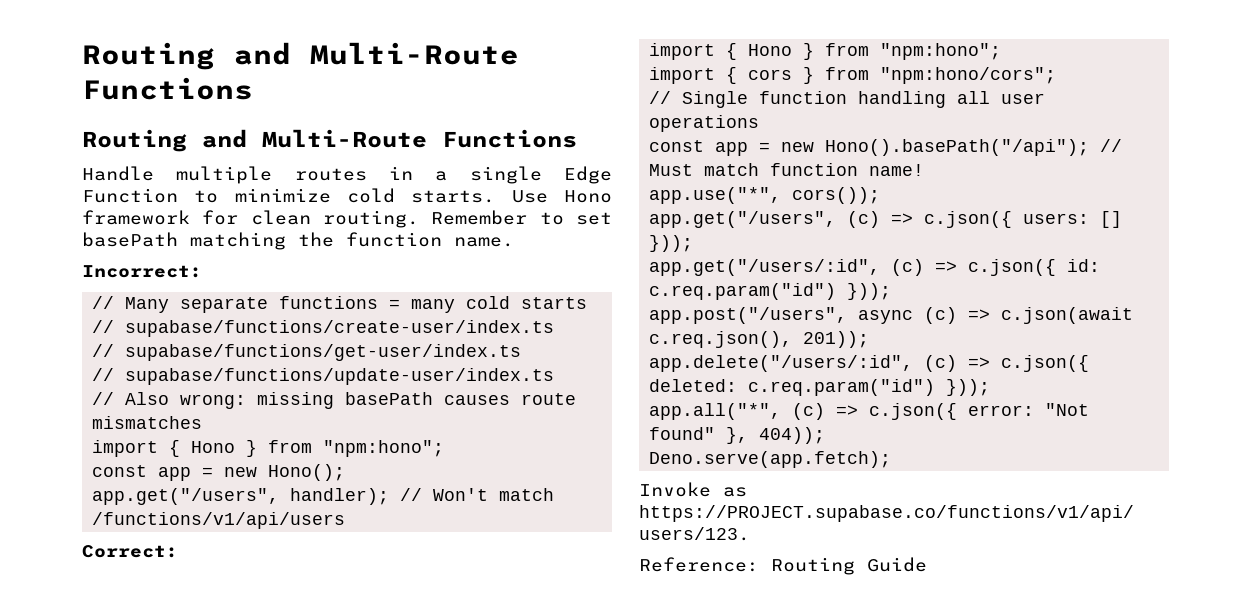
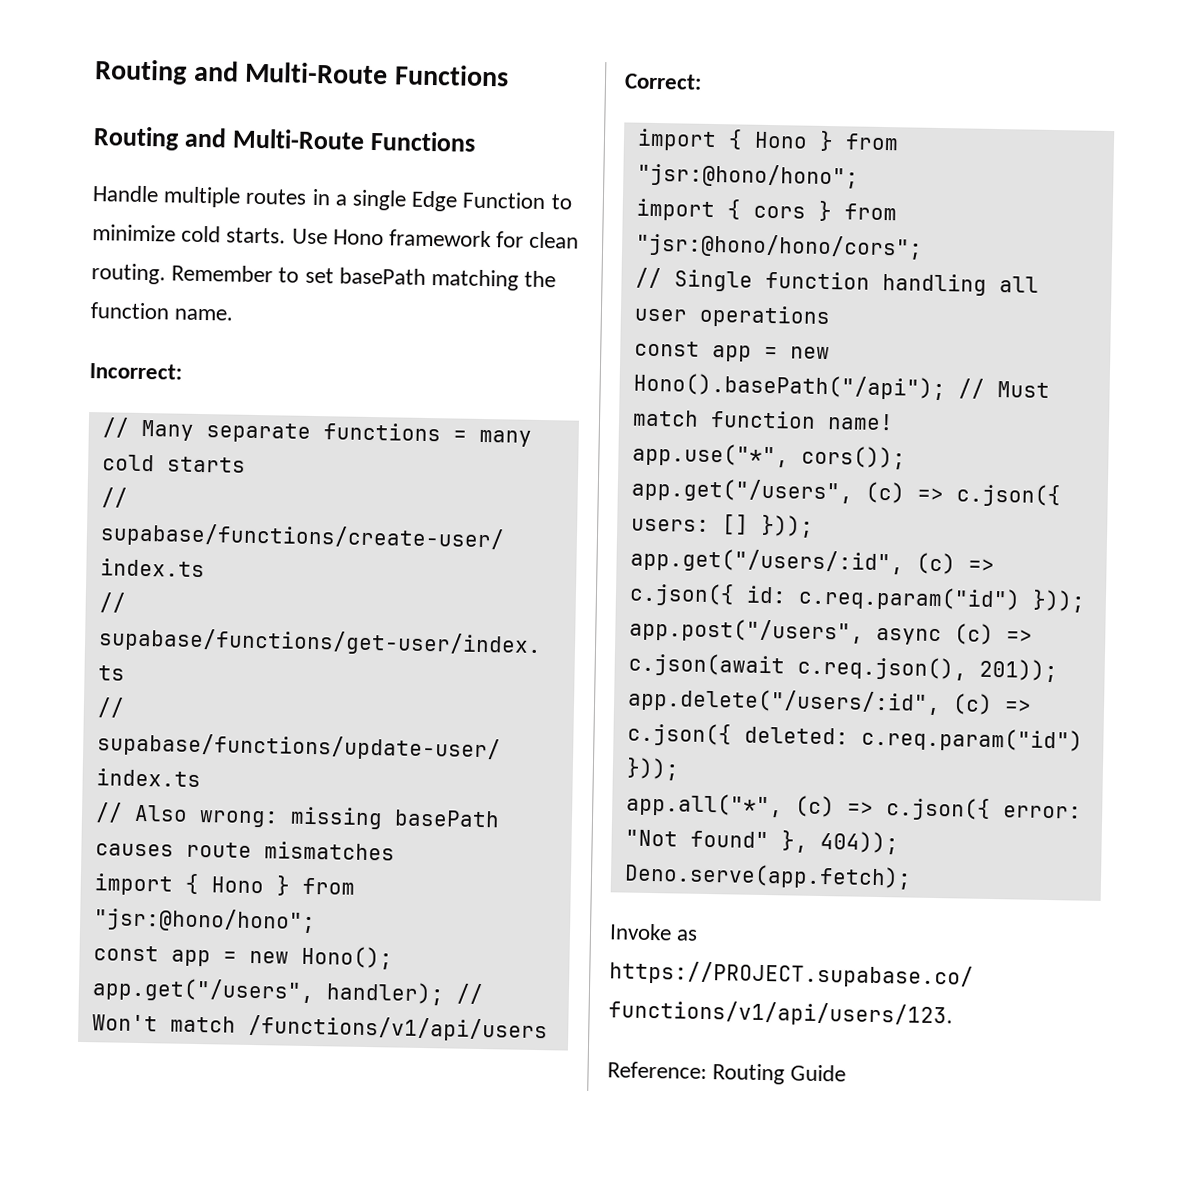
  // Also wrong: missing basePath causes route mismatches
- import { Hono } from "npm:hono";
+ import { Hono } from "jsr:@hono/hono";
  Correct:
- import { Hono } from "npm:hono";
+ import { Hono } from "jsr:@hono/hono";
- import { cors } from "npm:hono/cors";
+ import { cors } from "jsr:@hono/hono/cors";

